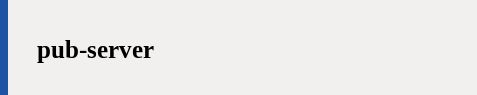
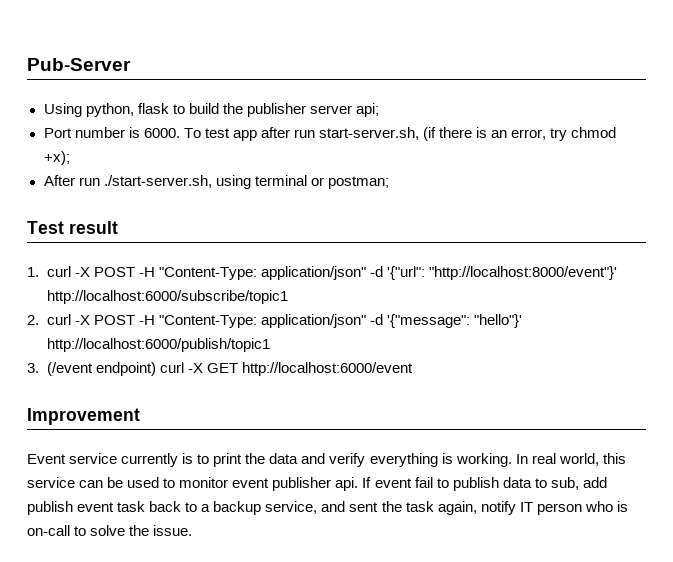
- pub-server
+ Pub-Server
+ Using python, flask to build the publisher server api;
+ Port number is 6000. To test app after run start-server.sh, (if there is an error, try chmod +x);
+ After run ./start-server.sh, using terminal or postman;
+ Test result
+ 1. curl -X POST -H "Content-Type: application/json" -d '{"url": "http://localhost:8000/event"}' http://localhost:6000/subscribe/topic1
+ 2. curl -X POST -H "Content-Type: application/json" -d '{"message": "hello"}' http://localhost:6000/publish/topic1
+ 3. (/event endpoint) curl -X GET http://localhost:6000/event
+ Improvement
+ Event service currently is to print the data and verify everything is working. In real world, this service can be used to monitor event publisher api. If event fail to publish data to sub, add publish event task back to a backup service, and sent the task again, notify IT person who is on-call to solve the issue.

